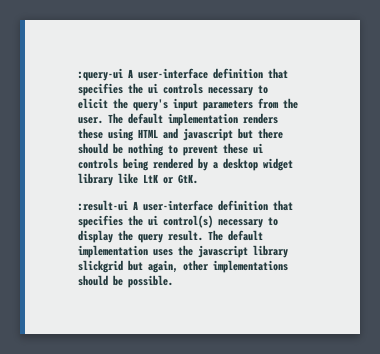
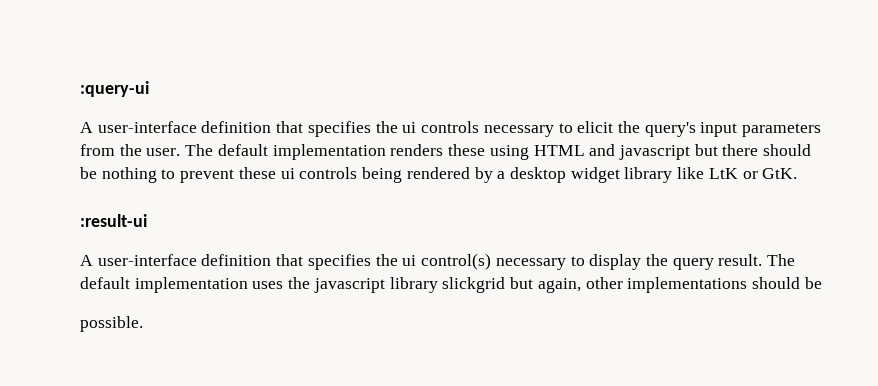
- :query-ui A user-interface definition that specifies the ui controls necessary to elicit the query's input parameters from the user.
+ :query-ui
+ A user-interface definition that specifies the ui controls necessary to elicit the query's input parameters from the user.
- :result-ui A user-interface definition that specifies the ui control(s) necessary to display the query result.
+ :result-ui
+ A user-interface definition that specifies the ui control(s) necessary to display the query result.
- The default implementation uses the javascript library slickgrid but again, other implementations should be possible.
+ The default implementation uses the javascript library slickgrid but again, other implementations should be
+ possible.

